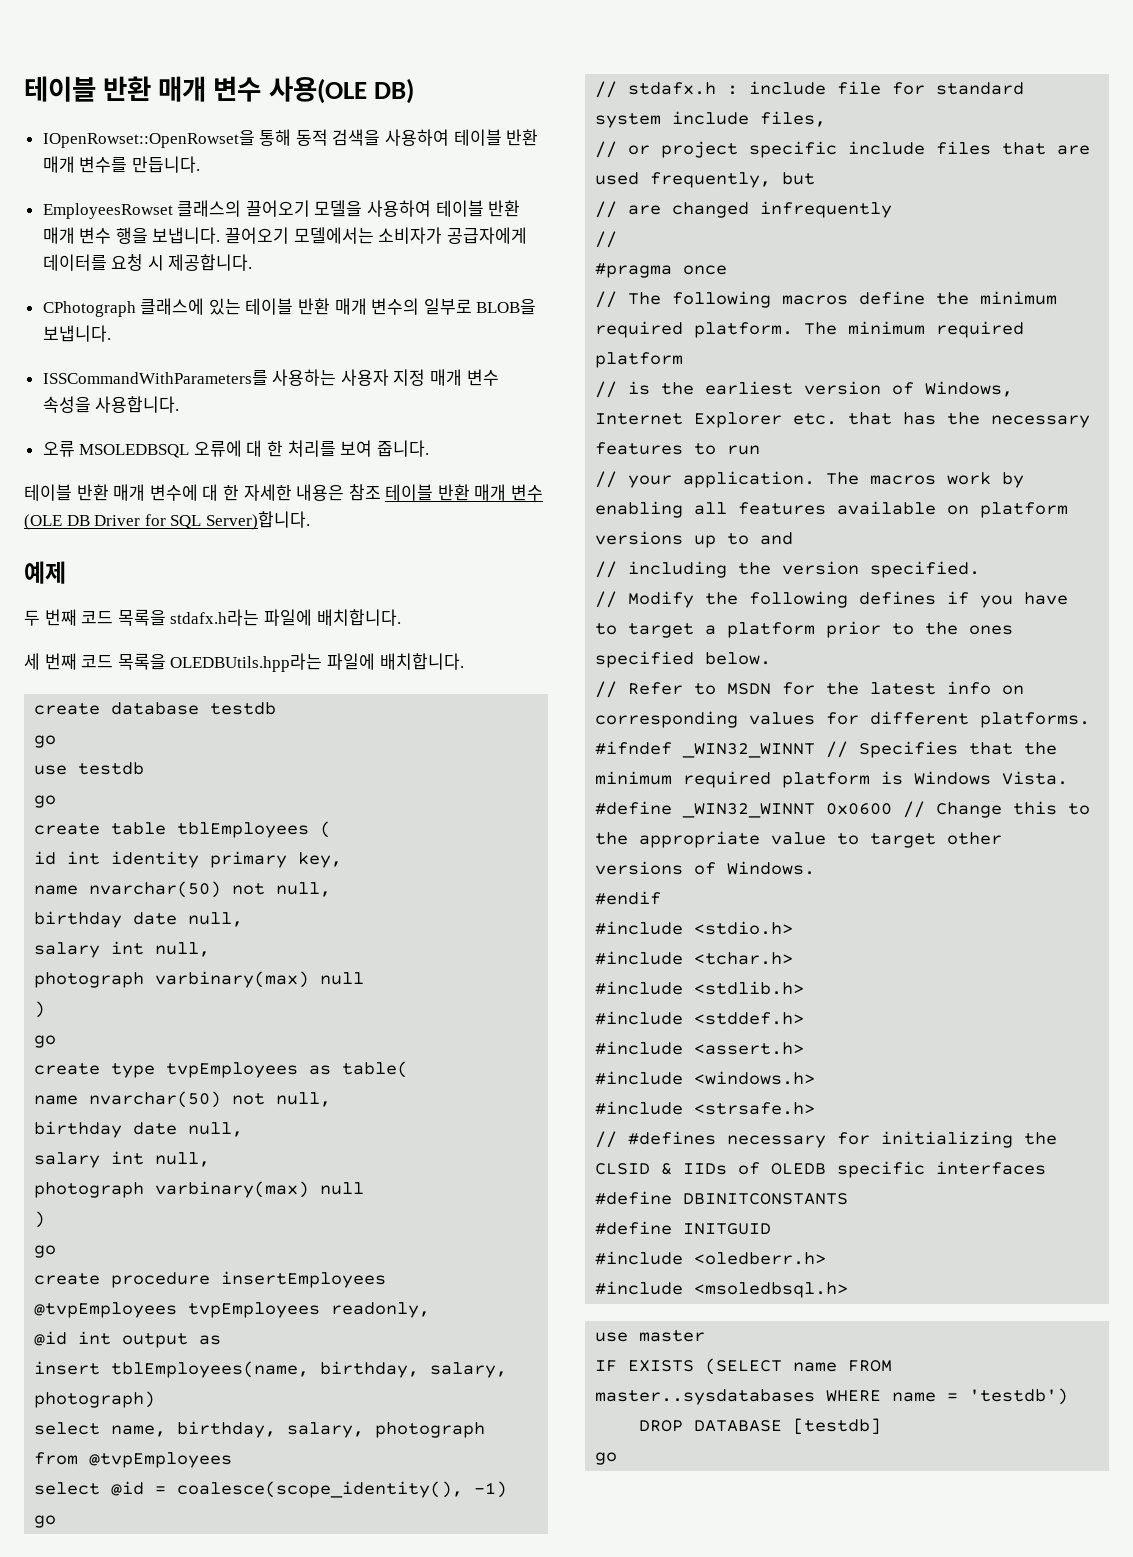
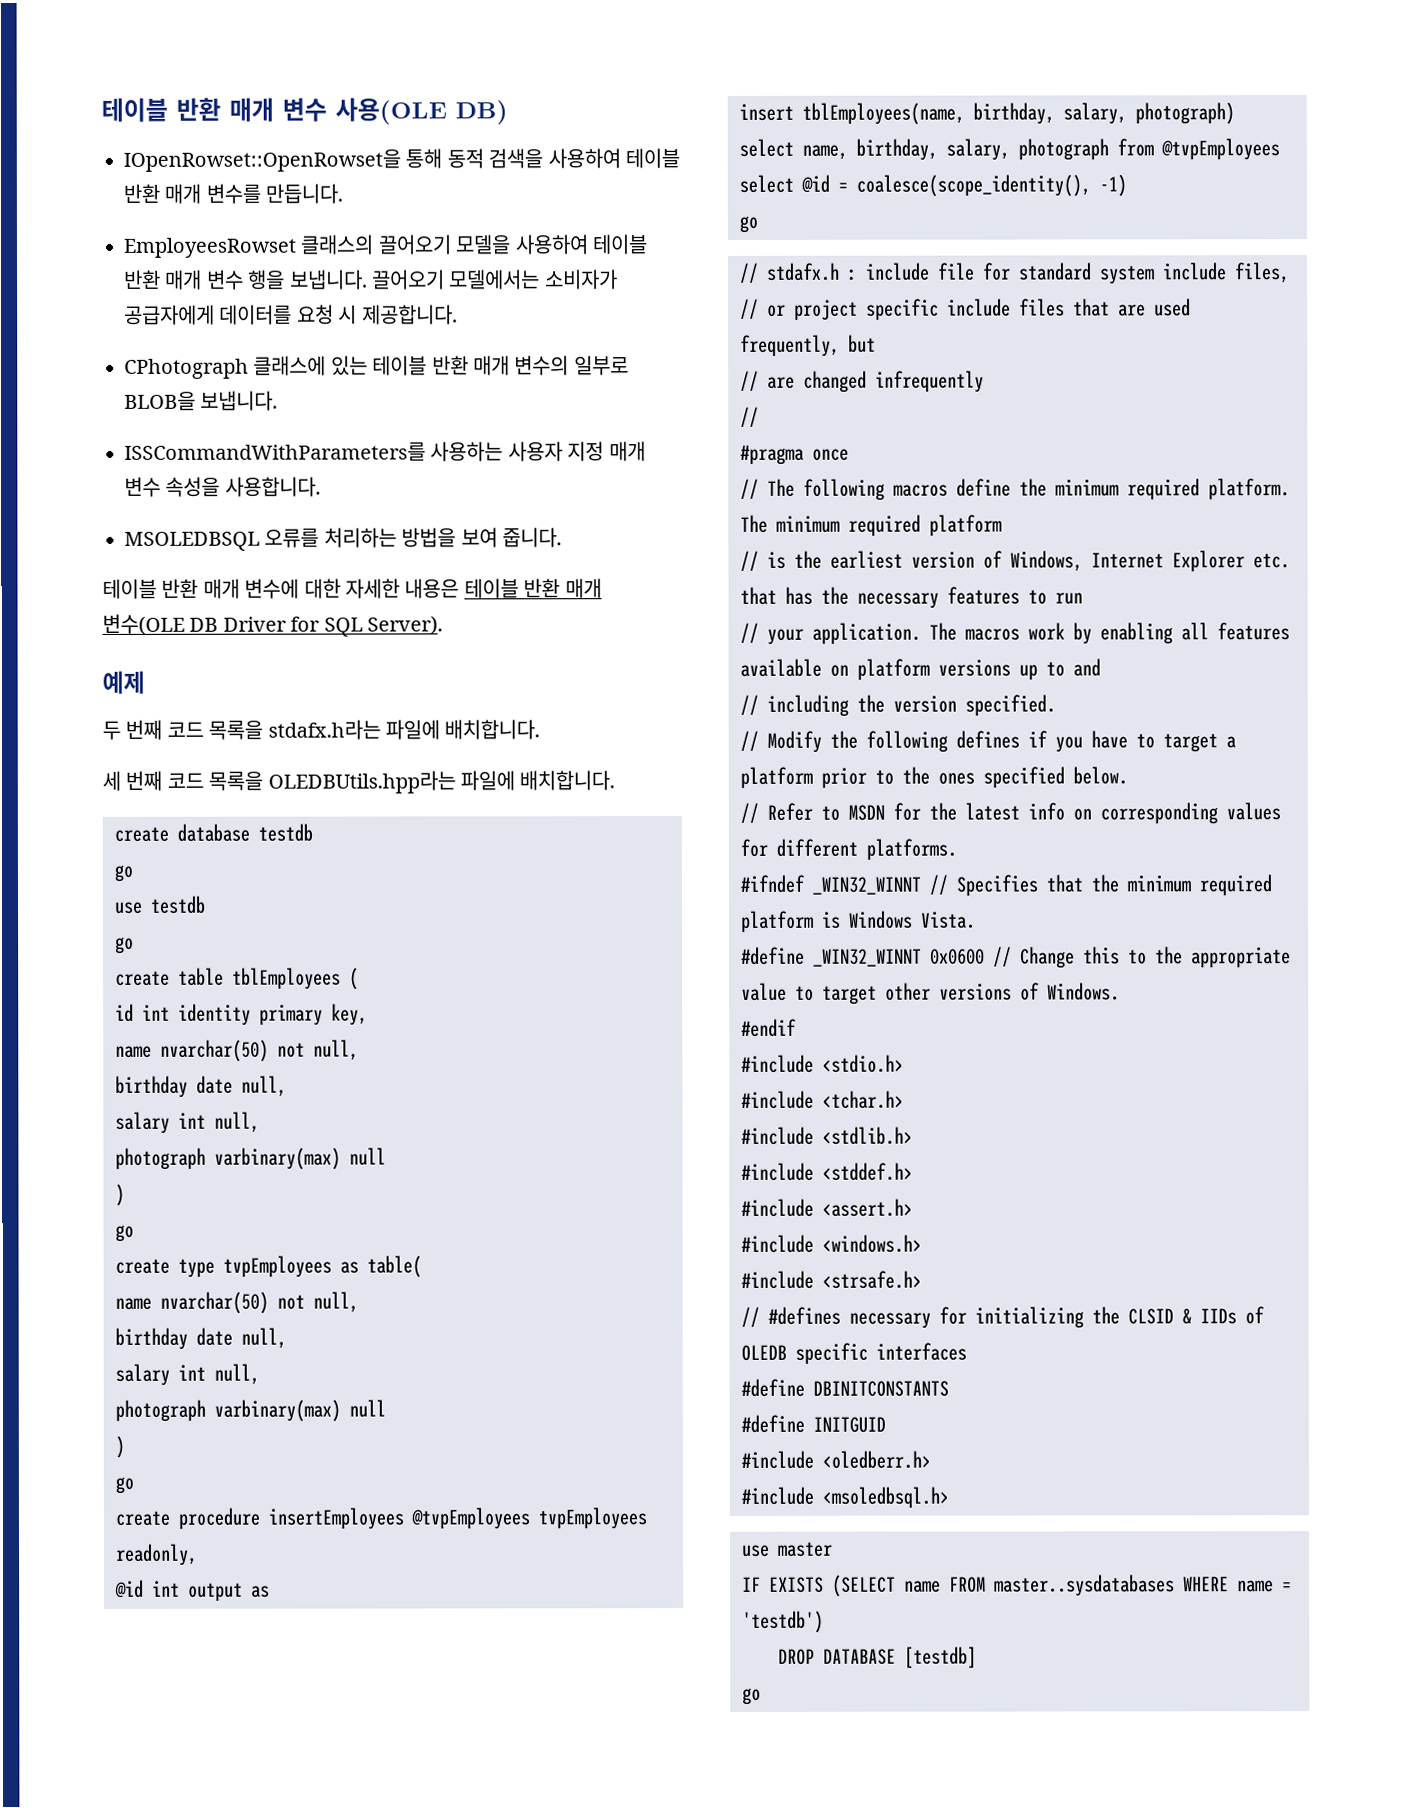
- 오류 MSOLEDBSQL 오류에 대 한 처리를 보여 줍니다.
+ MSOLEDBSQL 오류를 처리하는 방법을 보여 줍니다.
- 테이블 반환 매개 변수에 대 한 자세한 내용은 참조 테이블 반환 매개 변수 (OLE DB Driver for SQL Server)합니다.
+ 테이블 반환 매개 변수에 대한 자세한 내용은 테이블 반환 매개 변수(OLE DB Driver for SQL Server).

